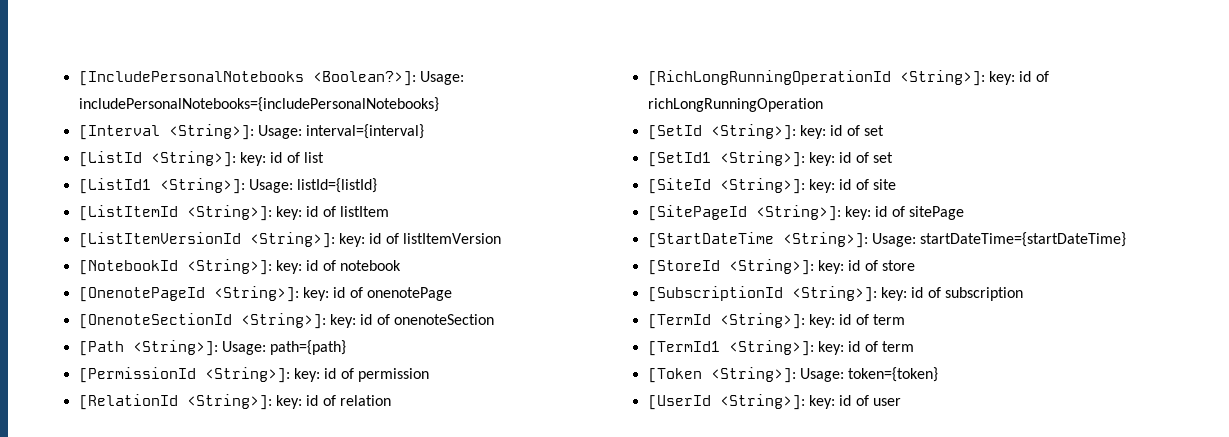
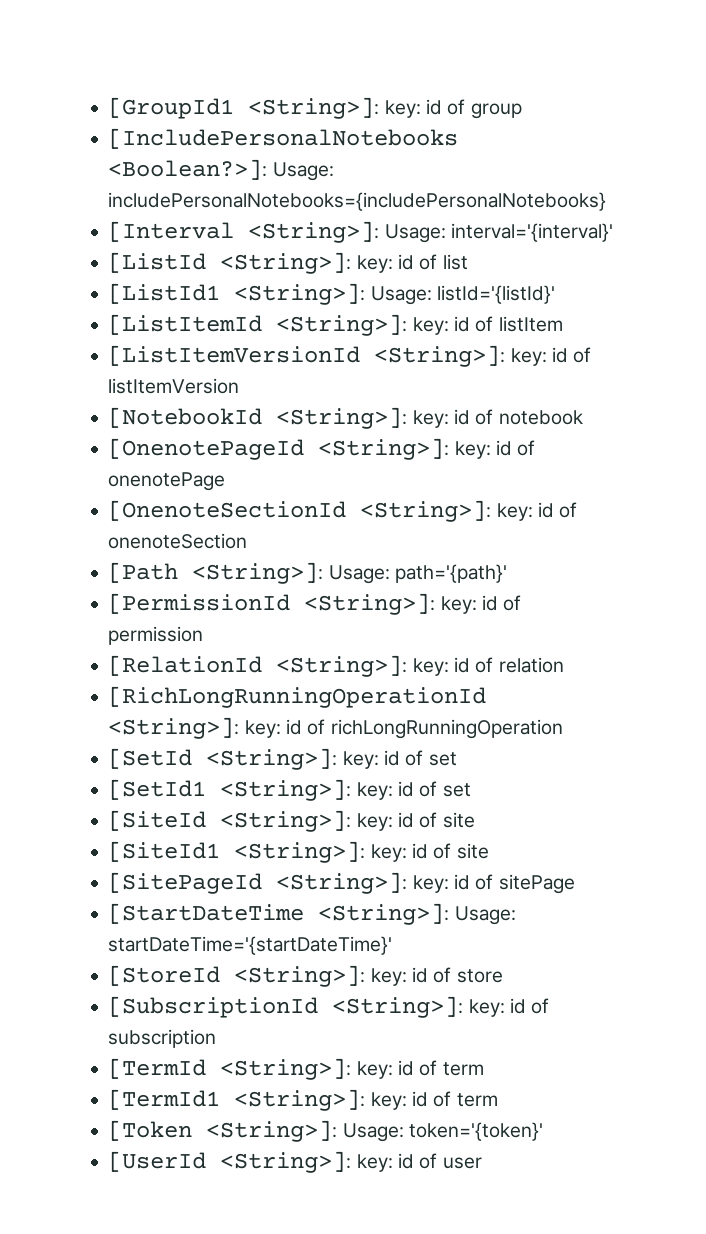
+ [GroupId1 <String>]: key: id of group
- [Interval <String>]: Usage: interval={interval}
+ [Interval <String>]: Usage: interval='{interval}'
- [ListId1 <String>]: Usage: listId={listId}
+ [ListId1 <String>]: Usage: listId='{listId}'
- [Path <String>]: Usage: path={path}
+ [Path <String>]: Usage: path='{path}'
+ [SiteId1 <String>]: key: id of site
- [StartDateTime <String>]: Usage: startDateTime={startDateTime}
+ [StartDateTime <String>]: Usage: startDateTime='{startDateTime}'
- [Token <String>]: Usage: token={token}
+ [Token <String>]: Usage: token='{token}'

